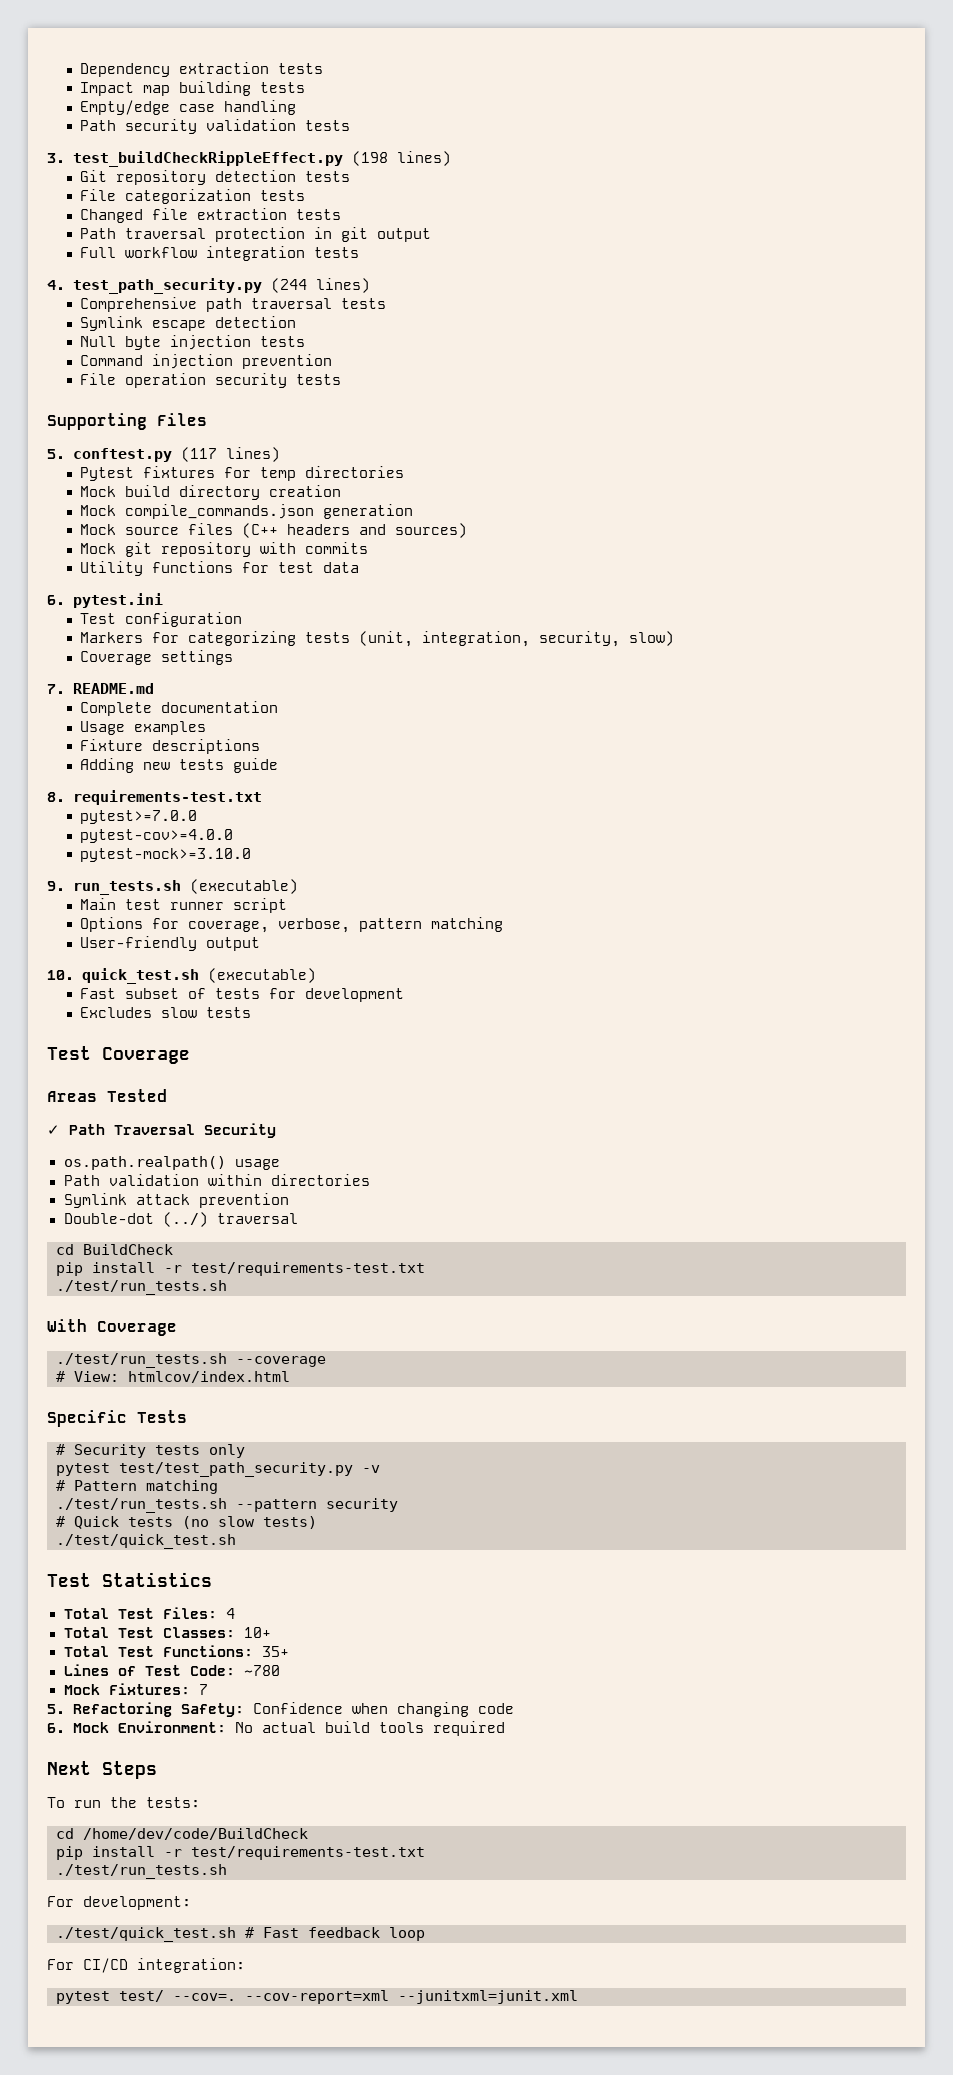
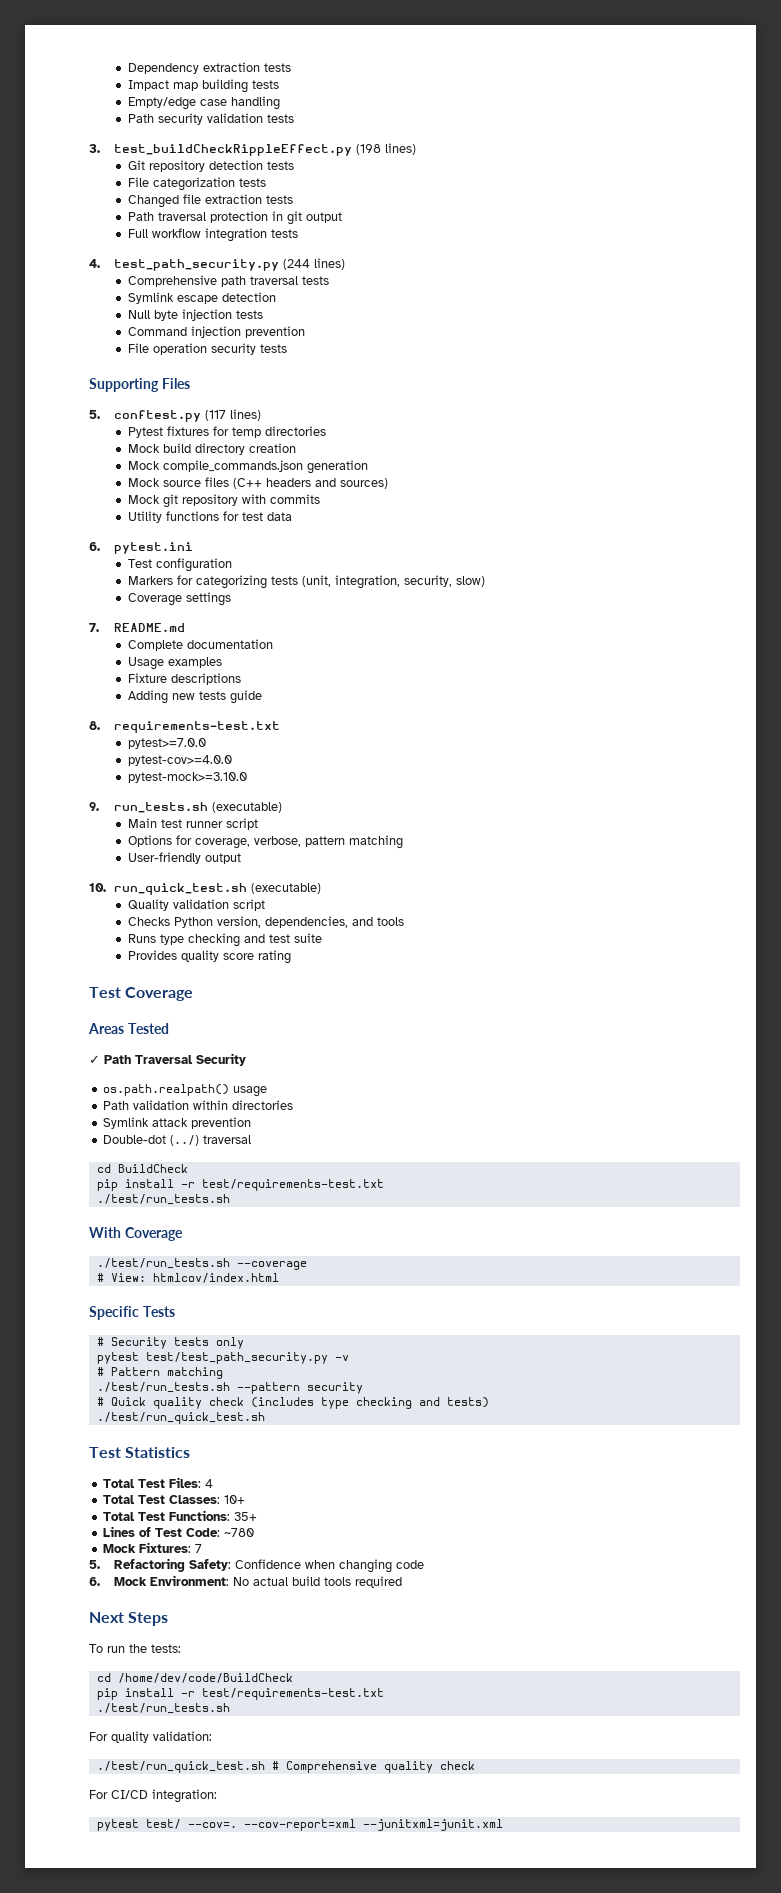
- 10. quick_test.sh (executable)
- Fast subset of tests for development
- Excludes slow tests
+ 10. run_quick_test.sh (executable)
+ Quality validation script
+ Checks Python version, dependencies, and tools
+ Runs type checking and test suite
+ Provides quality score rating
- # Quick tests (no slow tests)
- ./test/quick_test.sh
+ # Quick quality check (includes type checking and tests)
+ ./test/run_quick_test.sh
- For development:
- ./test/quick_test.sh # Fast feedback loop
+ For quality validation:
+ ./test/run_quick_test.sh # Comprehensive quality check

